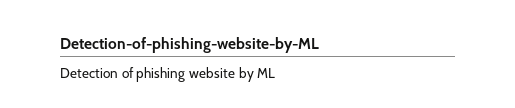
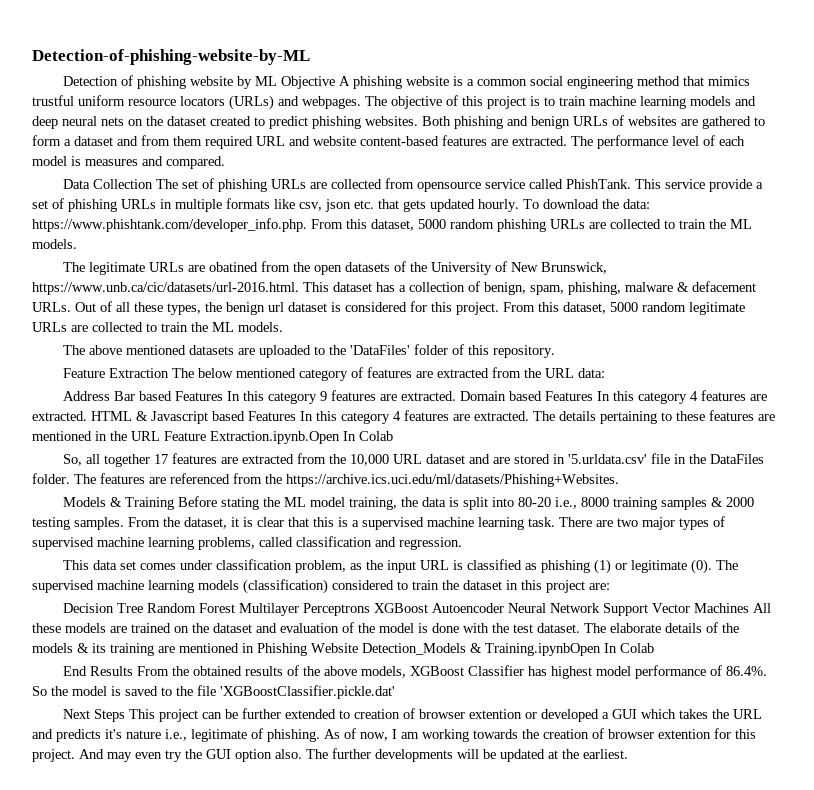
- Detection of phishing website by ML
+ Detection of phishing website by ML Objective A phishing website is a common social engineering method that mimics trustful uniform resource locators (URLs) and webpages. The objective of this project is to train machine learning models and deep neural nets on the dataset created to predict phishing websites. Both phishing and benign URLs of websites are gathered to form a dataset and from them required URL and website content-based features are extracted. The performance level of each model is measures and compared.
+ Data Collection The set of phishing URLs are collected from opensource service called PhishTank. This service provide a set of phishing URLs in multiple formats like csv, json etc. that gets updated hourly. To download the data: https://www.phishtank.com/developer_info.php. From this dataset, 5000 random phishing URLs are collected to train the ML models.
+ The legitimate URLs are obatined from the open datasets of the University of New Brunswick, https://www.unb.ca/cic/datasets/url-2016.html. This dataset has a collection of benign, spam, phishing, malware & defacement URLs. Out of all these types, the benign url dataset is considered for this project. From this dataset, 5000 random legitimate URLs are collected to train the ML models.
+ The above mentioned datasets are uploaded to the 'DataFiles' folder of this repository.
+ Feature Extraction The below mentioned category of features are extracted from the URL data:
+ Address Bar based Features In this category 9 features are extracted. Domain based Features In this category 4 features are extracted. HTML & Javascript based Features In this category 4 features are extracted. The details pertaining to these features are mentioned in the URL Feature Extraction.ipynb.Open In Colab
+ So, all together 17 features are extracted from the 10,000 URL dataset and are stored in '5.urldata.csv' file in the DataFiles folder. The features are referenced from the https://archive.ics.uci.edu/ml/datasets/Phishing+Websites.
+ Models & Training Before stating the ML model training, the data is split into 80-20 i.e., 8000 training samples & 2000 testing samples. From the dataset, it is clear that this is a supervised machine learning task. There are two major types of supervised machine learning problems, called classification and regression.
+ This data set comes under classification problem, as the input URL is classified as phishing (1) or legitimate (0). The supervised machine learning models (classification) considered to train the dataset in this project are:
+ Decision Tree Random Forest Multilayer Perceptrons XGBoost Autoencoder Neural Network Support Vector Machines All these models are trained on the dataset and evaluation of the model is done with the test dataset. The elaborate details of the models & its training are mentioned in Phishing Website Detection_Models & Training.ipynbOpen In Colab
+ End Results From the obtained results of the above models, XGBoost Classifier has highest model performance of 86.4%. So the model is saved to the file 'XGBoostClassifier.pickle.dat'
+ Next Steps This project can be further extended to creation of browser extention or developed a GUI which takes the URL and predicts it's nature i.e., legitimate of phishing. As of now, I am working towards the creation of browser extention for this project. And may even try the GUI option also. The further developments will be updated at the earliest.

